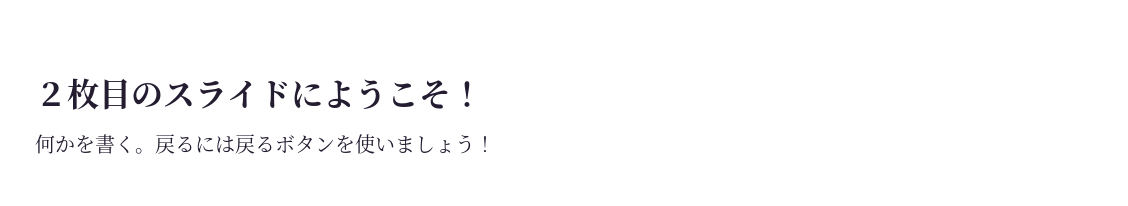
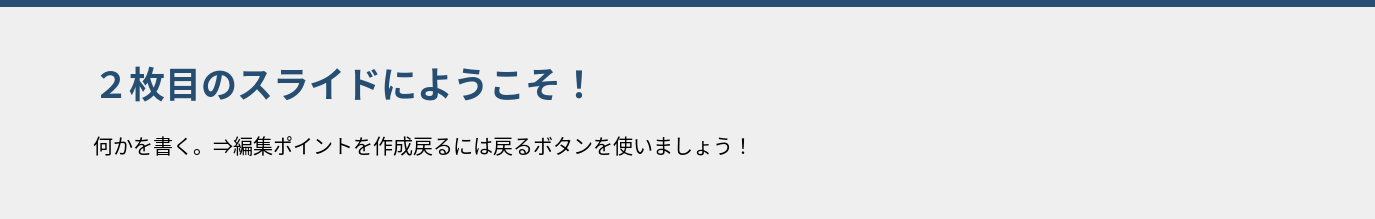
- 戻るには戻るボタンを使いましょう！
+ ⇒編集ポイントを作成戻るには戻るボタンを使いましょう！

